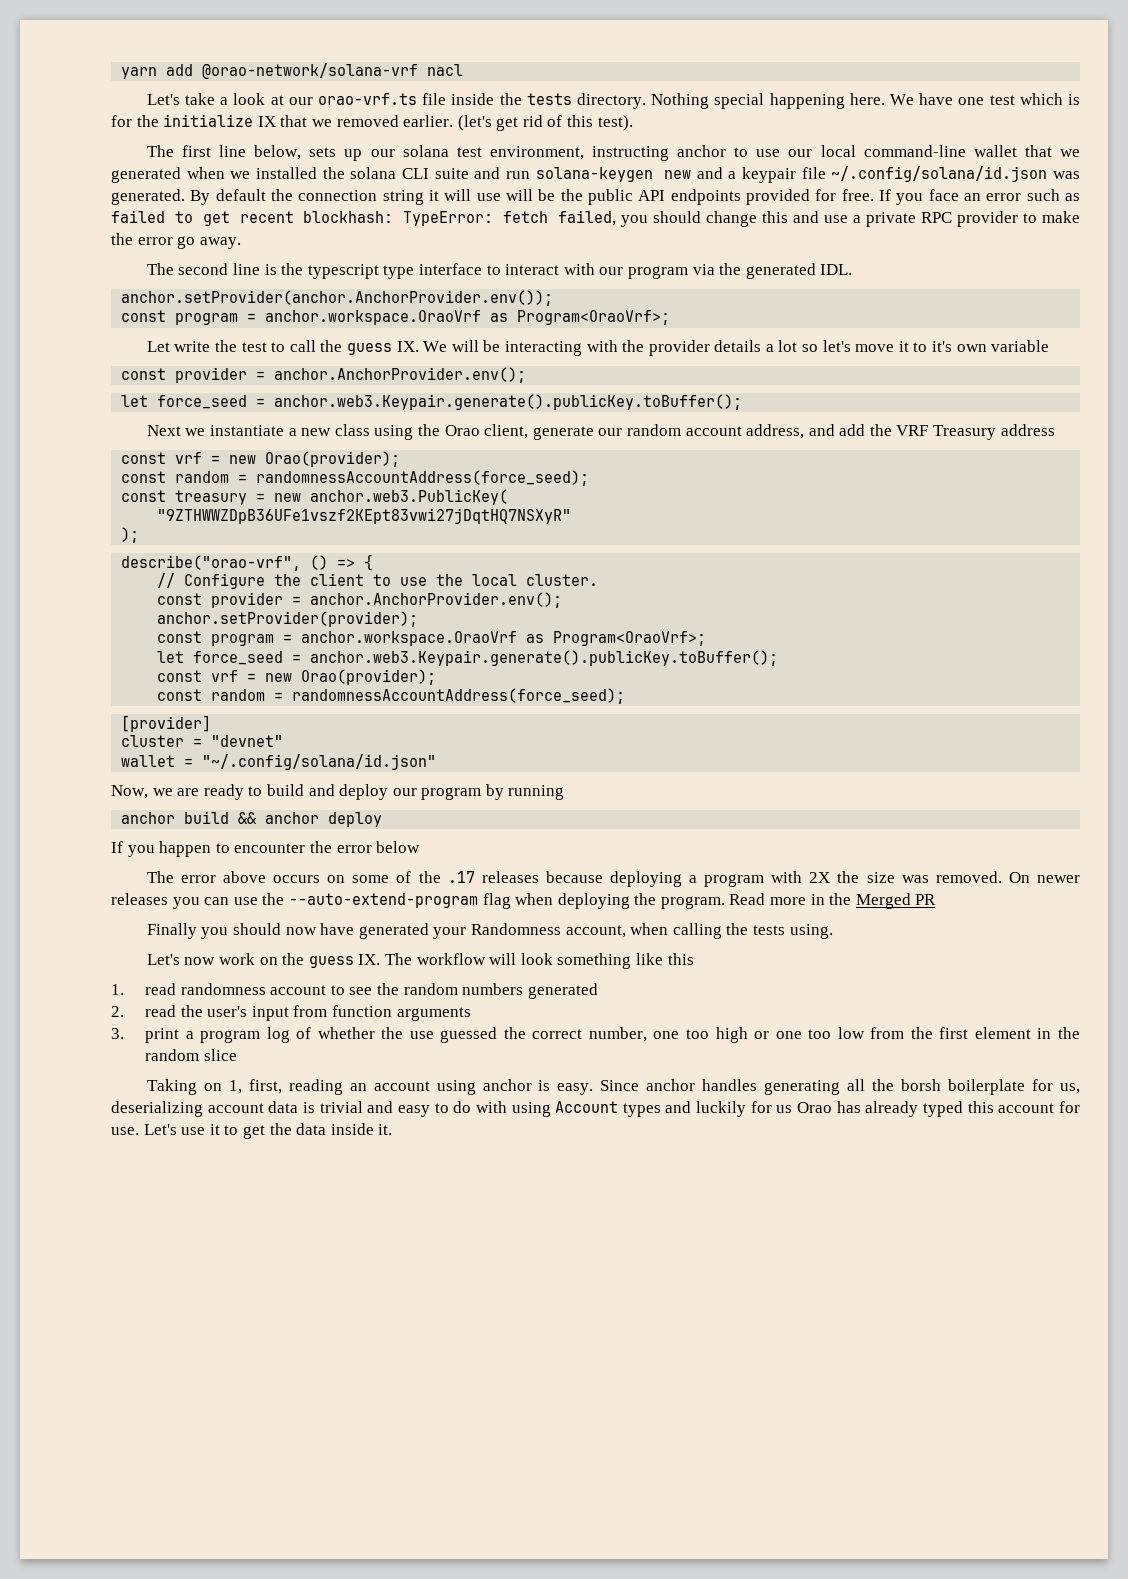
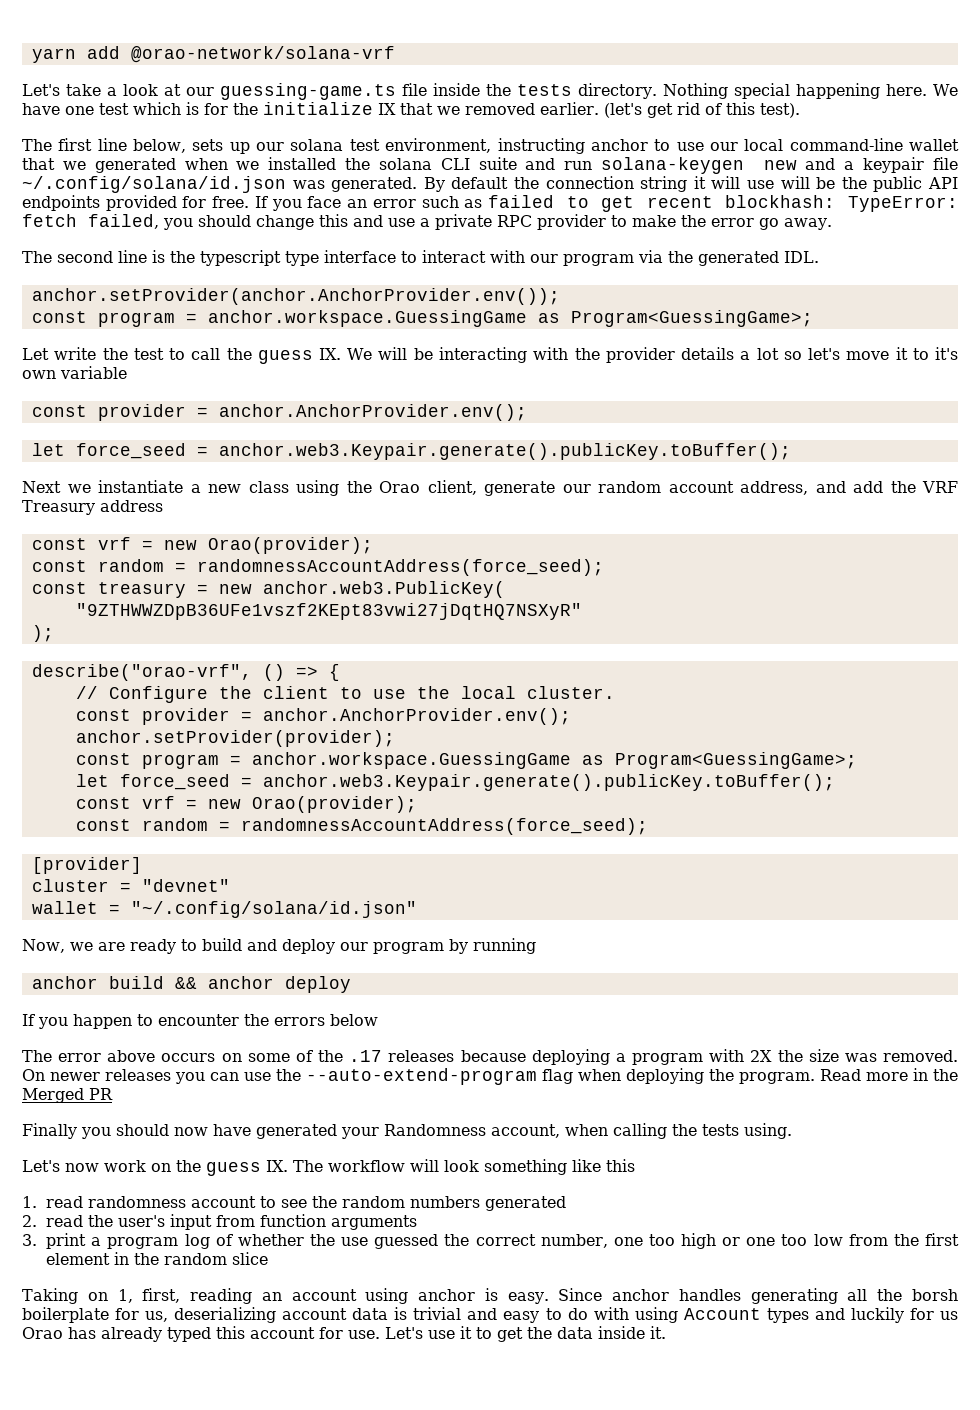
- yarn add @orao-network/solana-vrf nacl
+ yarn add @orao-network/solana-vrf
- Let's take a look at our orao-vrf.ts file inside the tests directory.
+ Let's take a look at our guessing-game.ts file inside the tests directory.
  anchor.setProvider(anchor.AnchorProvider.env());
- const program = anchor.workspace.OraoVrf as Program<OraoVrf>;
+ const program = anchor.workspace.GuessingGame as Program<GuessingGame>;
  anchor.setProvider(provider);
- const program = anchor.workspace.OraoVrf as Program<OraoVrf>;
+ const program = anchor.workspace.GuessingGame as Program<GuessingGame>;
- If you happen to encounter the error below
+ If you happen to encounter the errors below

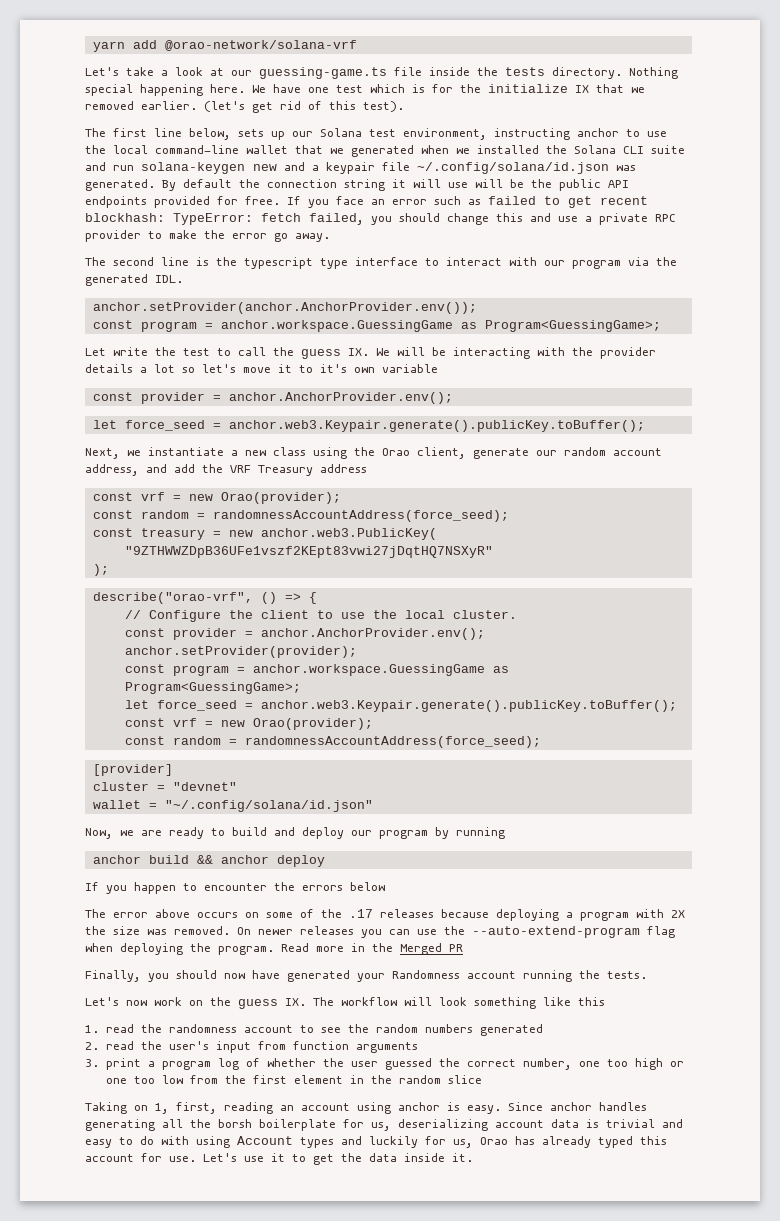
- The first line below, sets up our solana test environment, instructing anchor to use our local command-line wallet that we generated when we installed the solana CLI suite and run solana-keygen new and a keypair file ~/.config/solana/id.json was generated.
+ The first line below, sets up our Solana test environment, instructing anchor to use the local command-line wallet that we generated when we installed the Solana CLI suite and run solana-keygen new and a keypair file ~/.config/solana/id.json was generated.
- Next we instantiate a new class using the Orao client, generate our random account address, and add the VRF Treasury address
+ Next, we instantiate a new class using the Orao client, generate our random account address, and add the VRF Treasury address
- Finally you should now have generated your Randomness account, when calling the tests using.
+ Finally, you should now have generated your Randomness account running the tests.
- 1. read randomness account to see the random numbers generated
+ 1. read the randomness account to see the random numbers generated
- 3. print a program log of whether the use guessed the correct number, one too high or one too low from the first element in the random slice
+ 3. print a program log of whether the user guessed the correct number, one too high or one too low from the first element in the random slice
- Since anchor handles generating all the borsh boilerplate for us, deserializing account data is trivial and easy to do with using Account types and luckily for us Orao has already typed this account for use.
+ Since anchor handles generating all the borsh boilerplate for us, deserializing account data is trivial and easy to do with using Account types and luckily for us, Orao has already typed this account for use.

